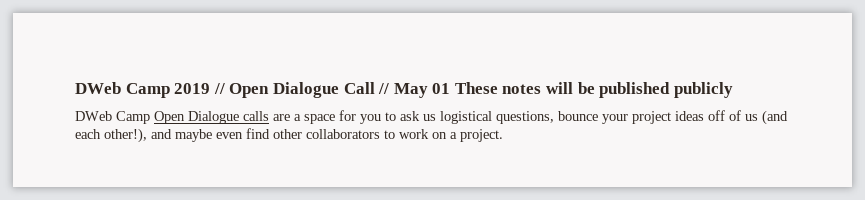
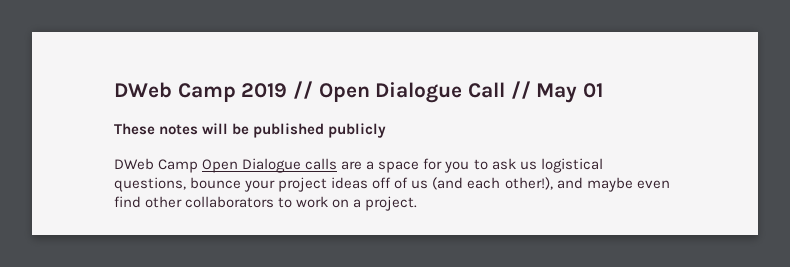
- DWeb Camp 2019 // Open Dialogue Call // May 01 These notes will be published publicly
+ DWeb Camp 2019 // Open Dialogue Call // May 01
+ These notes will be published publicly

